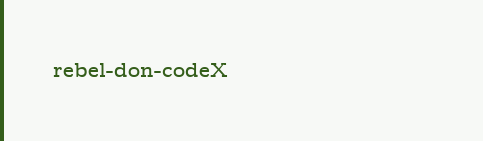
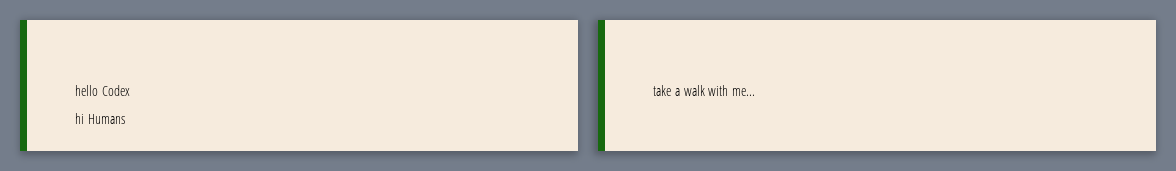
- rebel-don-codeX
+ hello Codex
+ hi Humans
+ take a walk with me...

